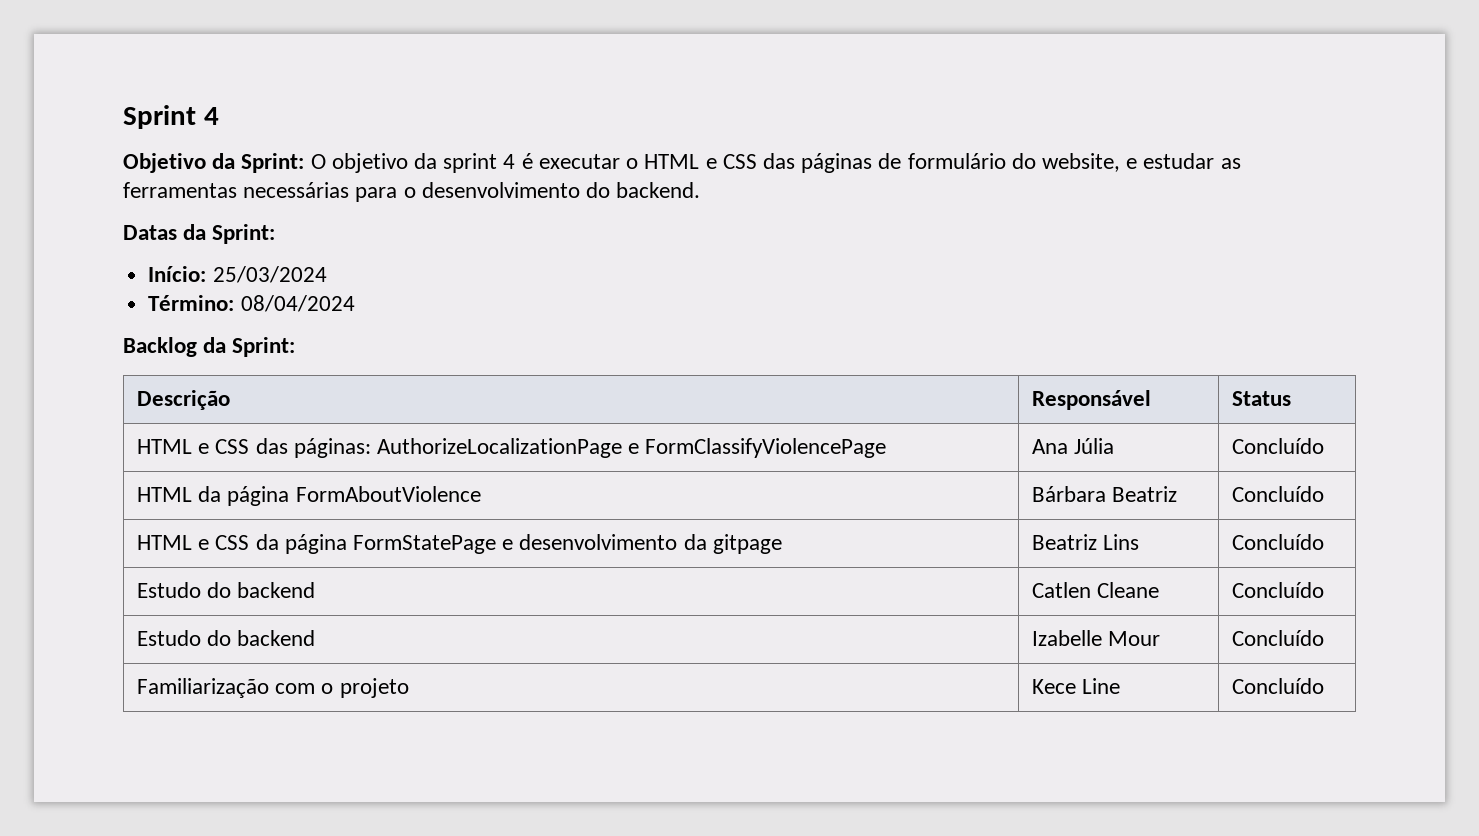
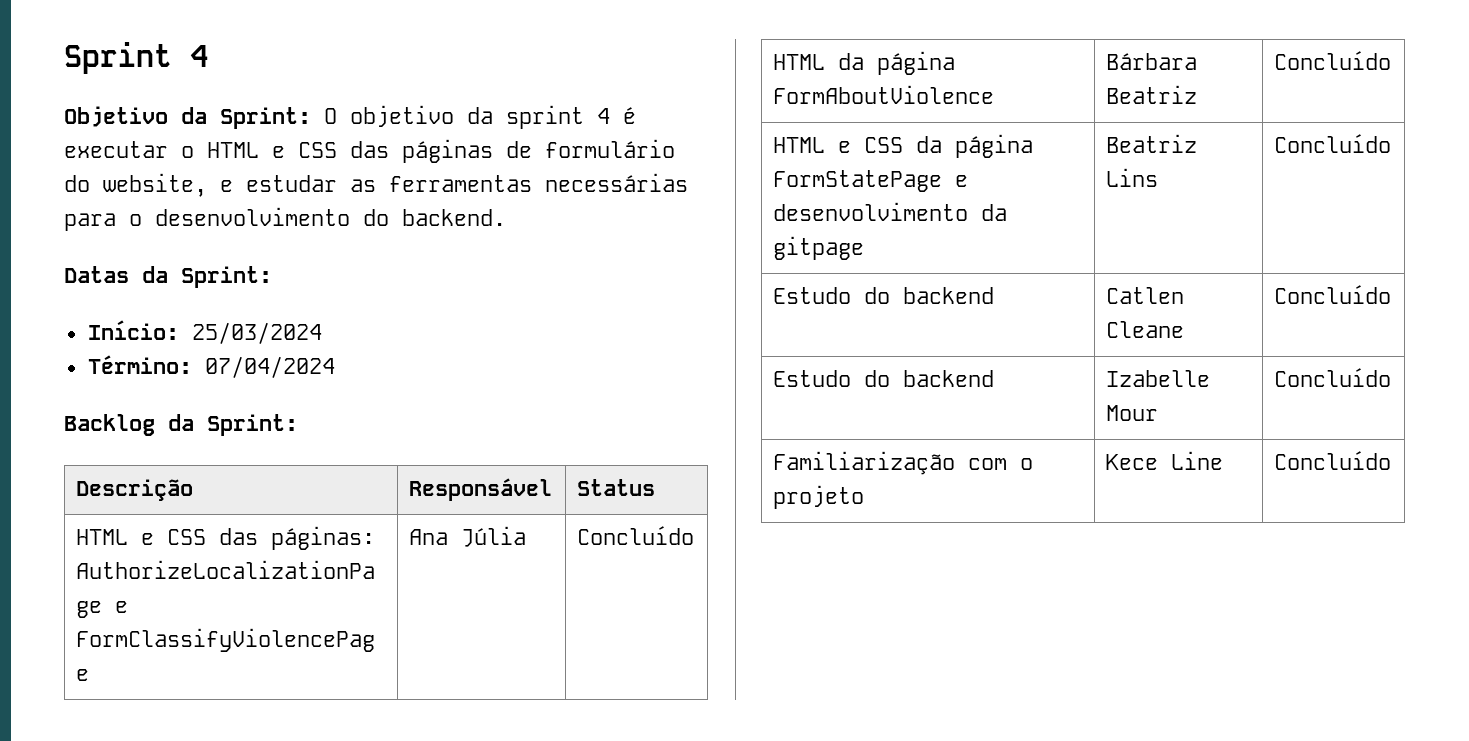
- Término: 08/04/2024
+ Término: 07/04/2024

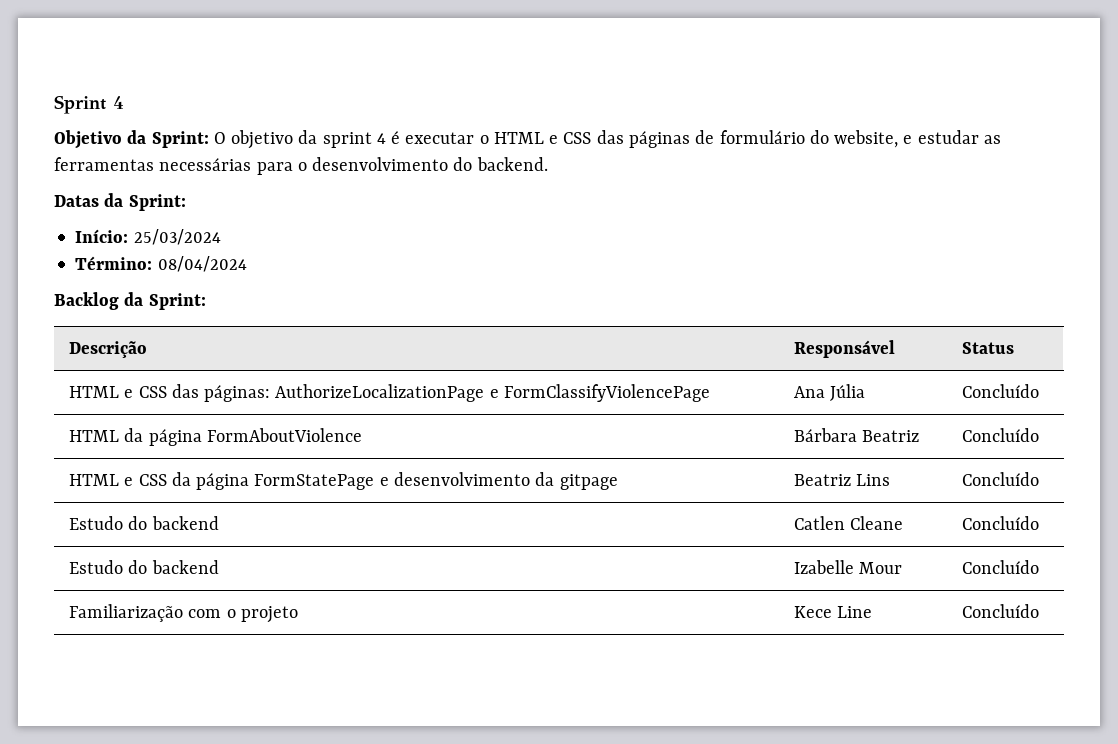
- Término: 07/04/2024
+ Término: 08/04/2024

